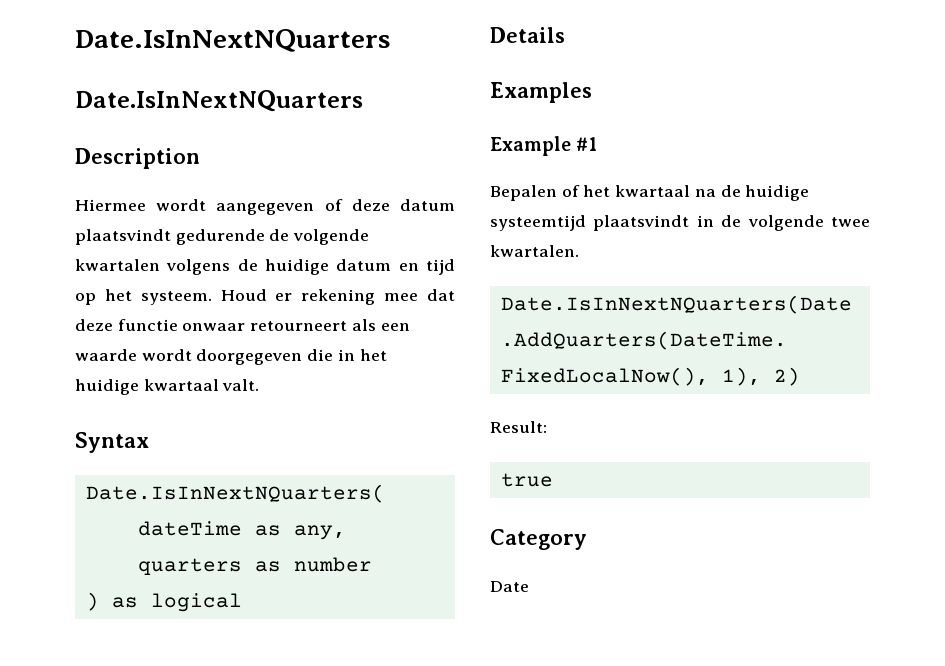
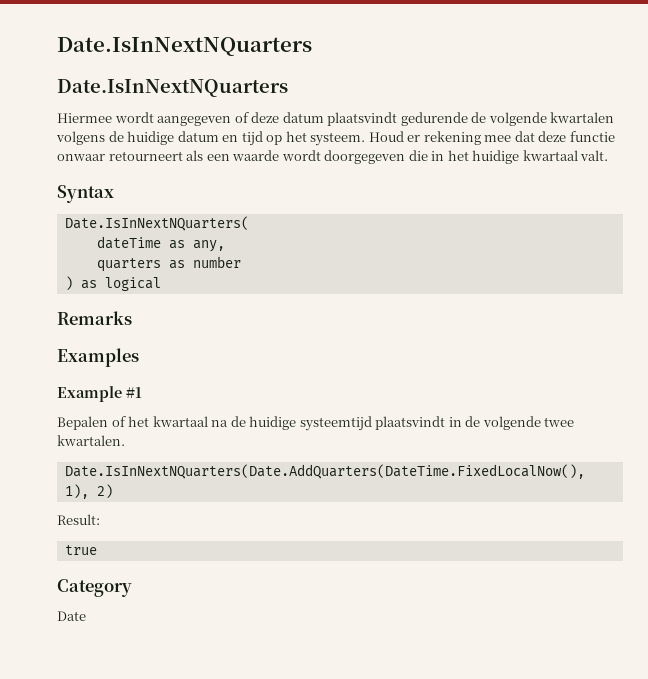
- Description
- Details
+ Remarks

